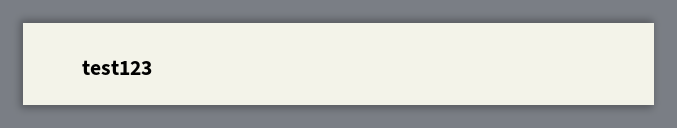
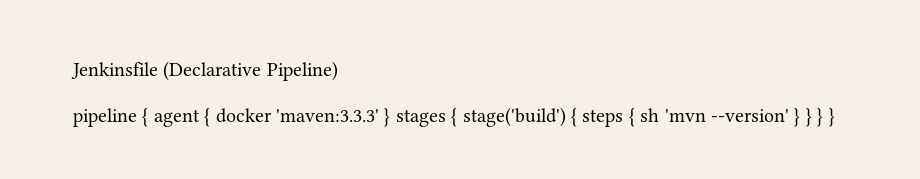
- test123
+ Jenkinsfile (Declarative Pipeline)
+ pipeline { agent { docker 'maven:3.3.3' } stages { stage('build') { steps { sh 'mvn --version' } } } }

